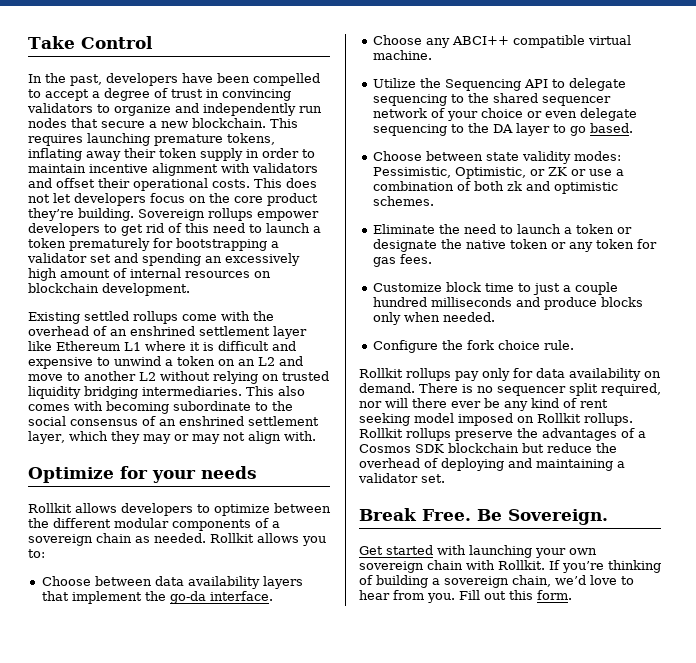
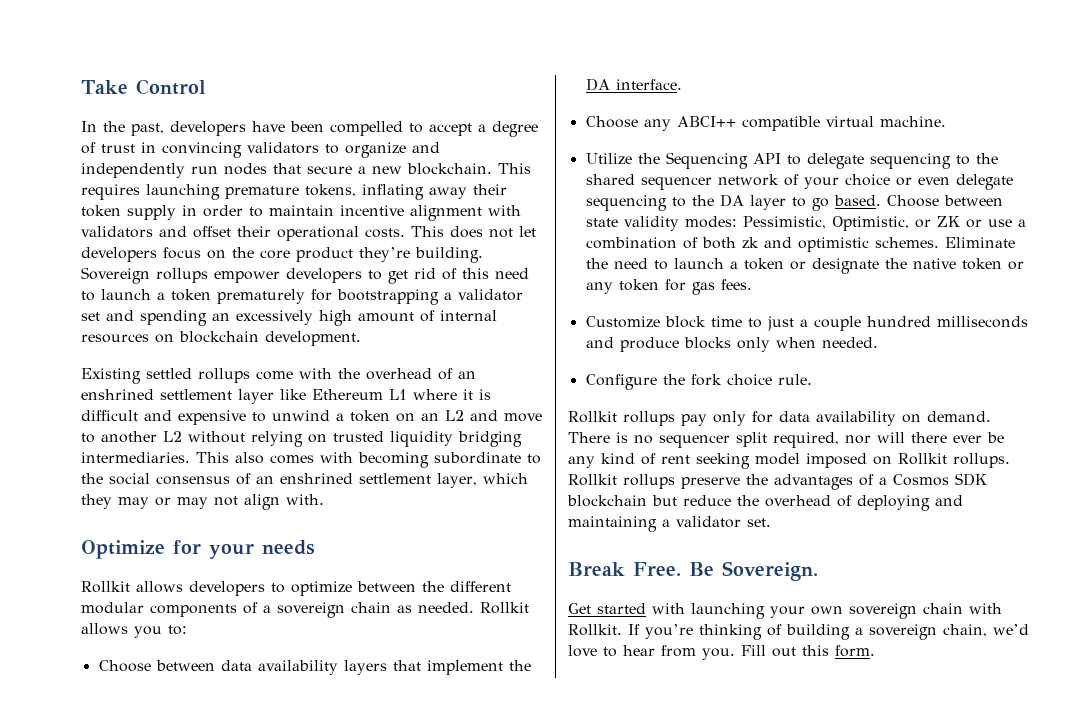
- Choose between data availability layers that implement the go-da interface.
+ Choose between data availability layers that implement the DA interface.
- Utilize the Sequencing API to delegate sequencing to the shared sequencer network of your choice or even delegate sequencing to the DA layer to go based.
- Choose between state validity modes:
+ Utilize the Sequencing API to delegate sequencing to the shared sequencer network of your choice or even delegate sequencing to the DA layer to go based. Choose between state validity modes:
- Pessimistic, Optimistic, or ZK or use a combination of both zk and optimistic schemes.
- Eliminate the need to launch a token or designate the native token or any token for gas fees.
+ Pessimistic, Optimistic, or ZK or use a combination of both zk and optimistic schemes. Eliminate the need to launch a token or designate the native token or any token for gas fees.

